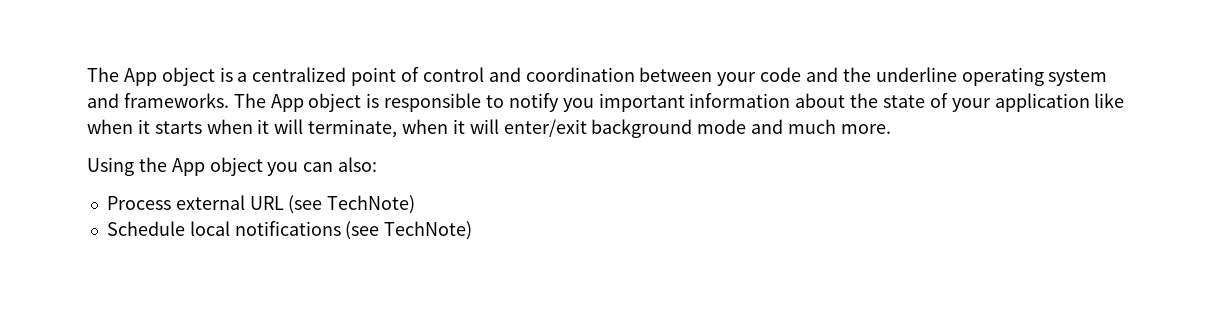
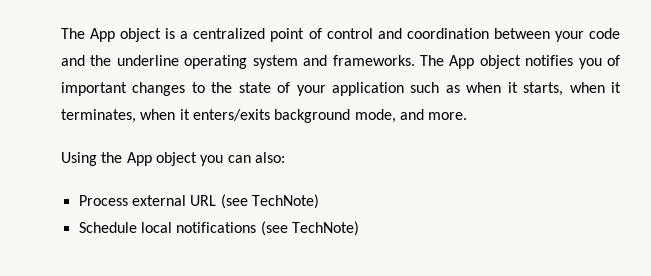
- The App object is responsible to notify you important information about the state of your application like when it starts when it will terminate, when it will enter/exit background mode and much more.
+ The App object notifies you of important changes to the state of your application such as when it starts, when it terminates, when it enters/exits background mode, and more.

